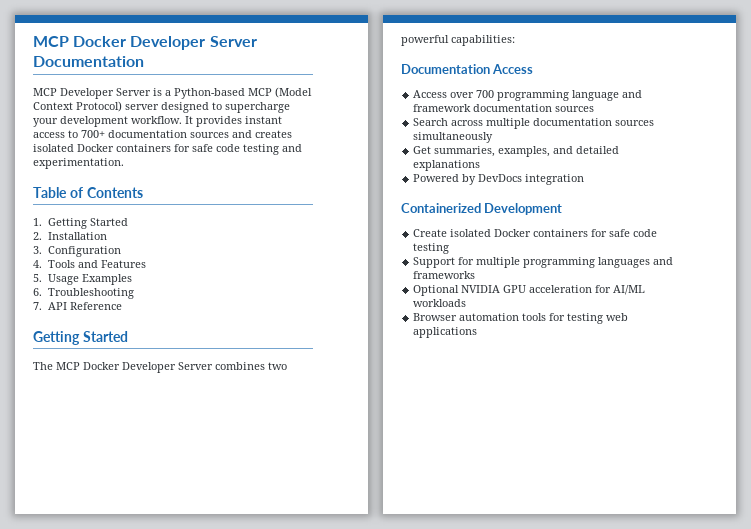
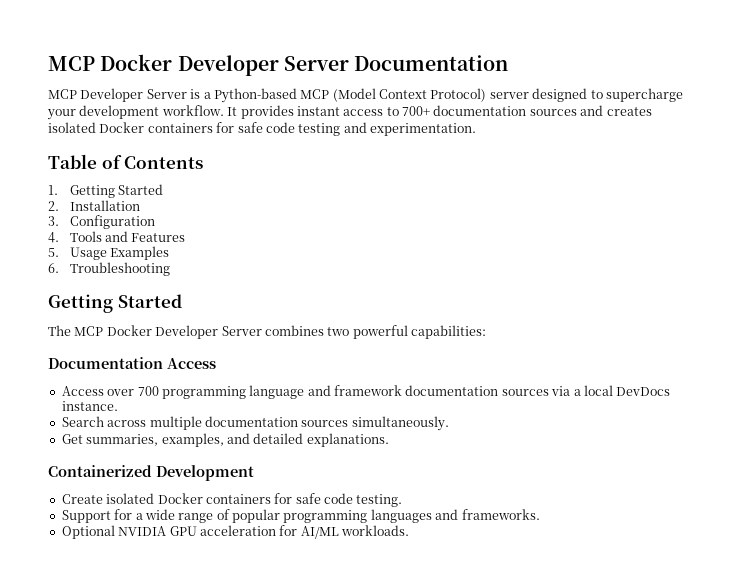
- 7. API Reference
- Access over 700 programming language and framework documentation sources
+ Access over 700 programming language and framework documentation sources via a local DevDocs instance.
- Search across multiple documentation sources simultaneously
+ Search across multiple documentation sources simultaneously.
- Get summaries, examples, and detailed explanations
- Powered by DevDocs integration
+ Get summaries, examples, and detailed explanations.
- Create isolated Docker containers for safe code testing
+ Create isolated Docker containers for safe code testing.
- Support for multiple programming languages and frameworks
+ Support for a wide range of popular programming languages and frameworks.
- Optional NVIDIA GPU acceleration for AI/ML workloads
- Browser automation tools for testing web applications
+ Optional NVIDIA GPU acceleration for AI/ML workloads.

